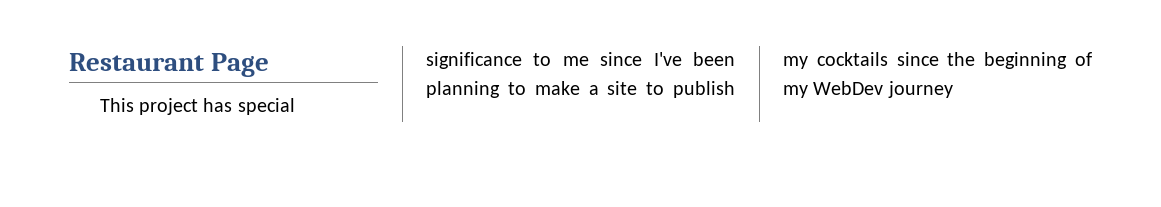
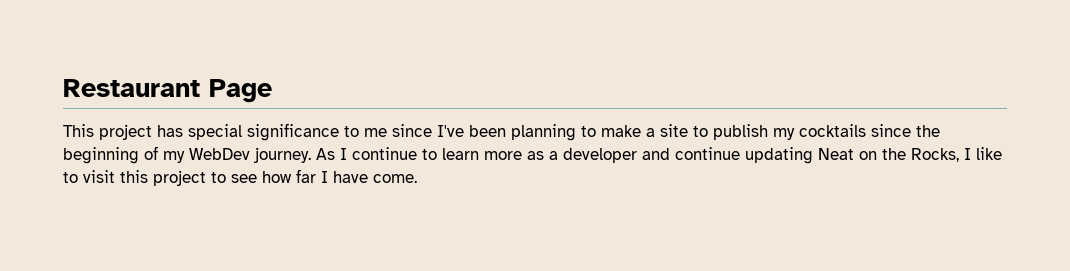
- This project has special significance to me since I've been planning to make a site to publish my cocktails since the beginning of my WebDev journey
+ This project has special significance to me since I've been planning to make a site to publish my cocktails since the beginning of my WebDev journey. As I continue to learn more as a developer and continue updating Neat on the Rocks, I like to visit this project to see how far I have come.

